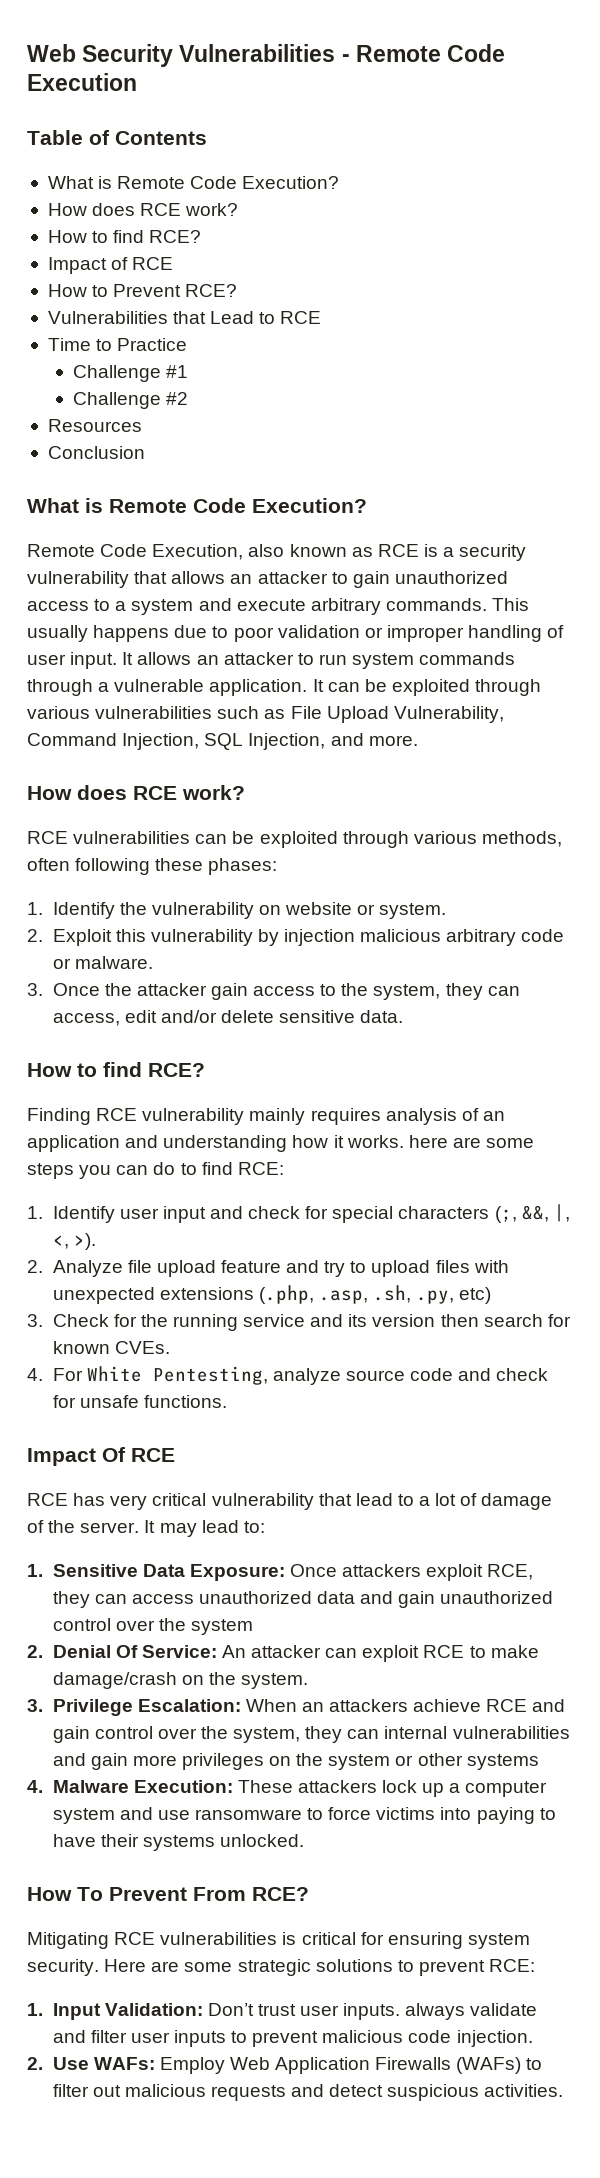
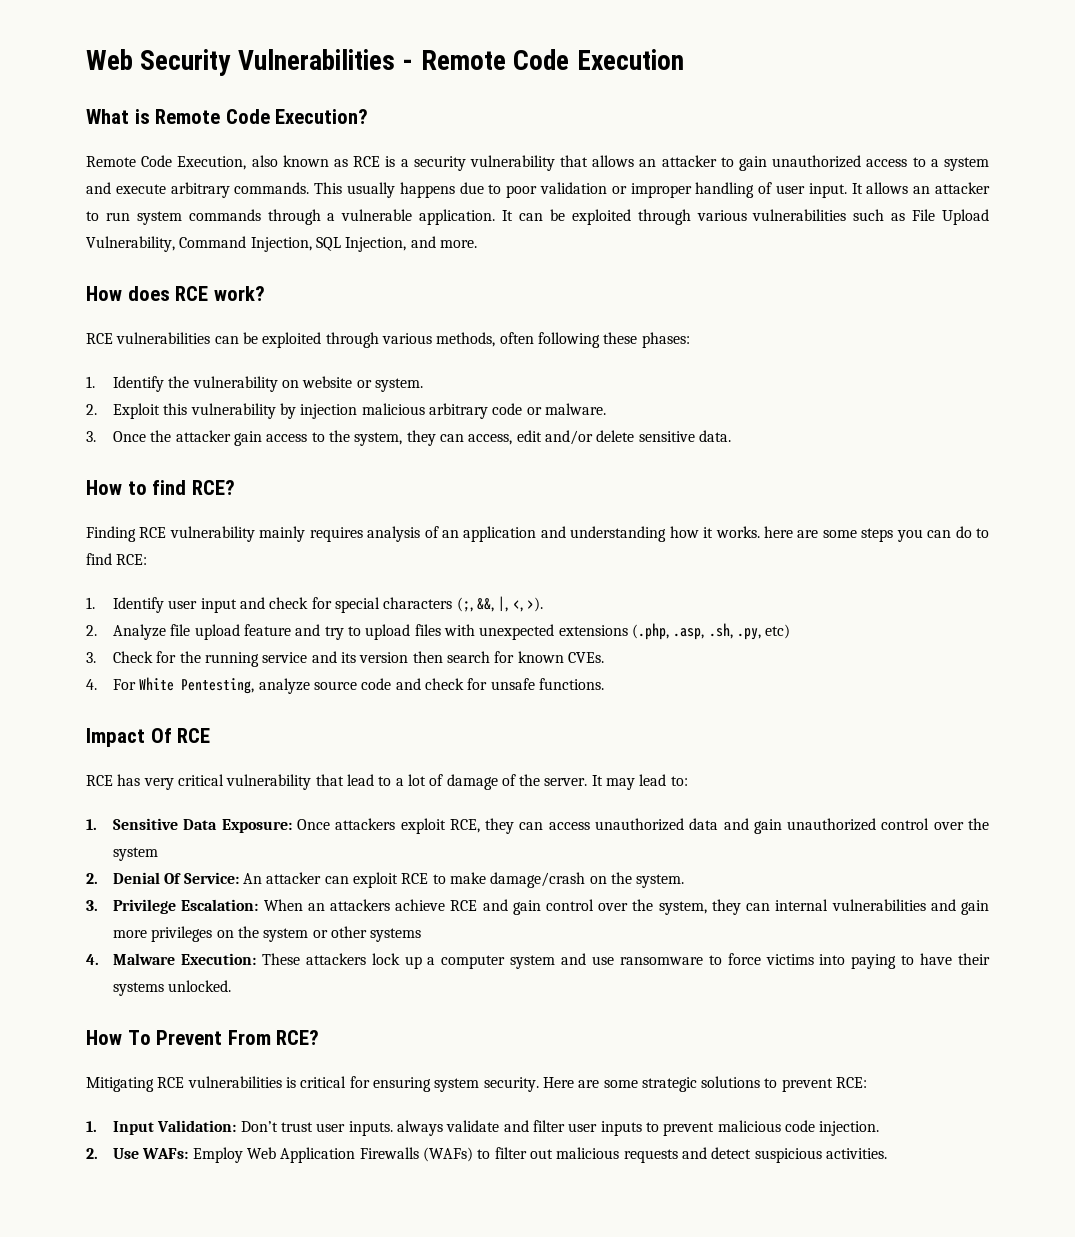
- Table of Contents
- What is Remote Code Execution?
- How does RCE work?
- How to find RCE?
- Impact of RCE
- How to Prevent RCE?
- Vulnerabilities that Lead to RCE
- Time to Practice
- Challenge #1
- Challenge #2
- Resources
- Conclusion

